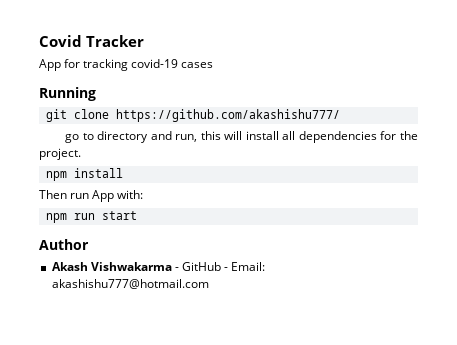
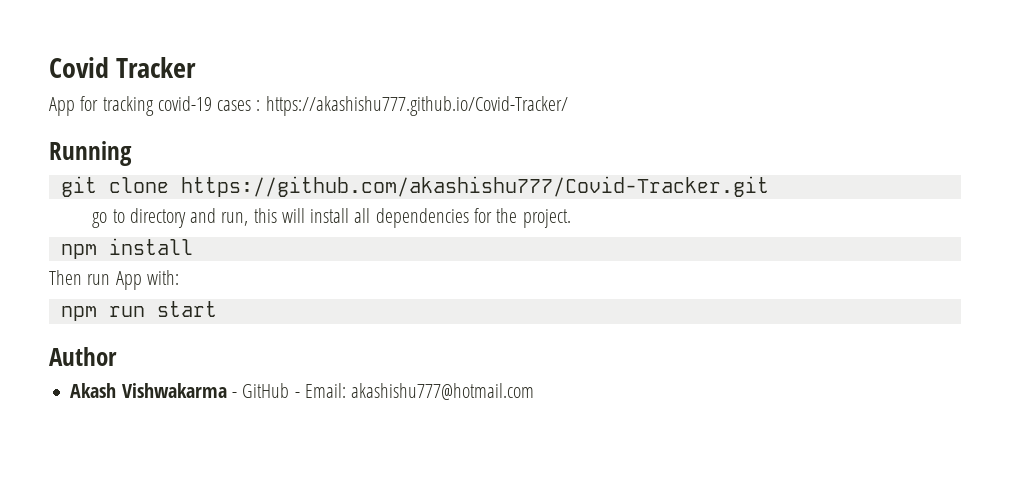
- App for tracking covid-19 cases
+ App for tracking covid-19 cases : https://akashishu777.github.io/Covid-Tracker/
- git clone https://github.com/akashishu777/
+ git clone https://github.com/akashishu777/Covid-Tracker.git

